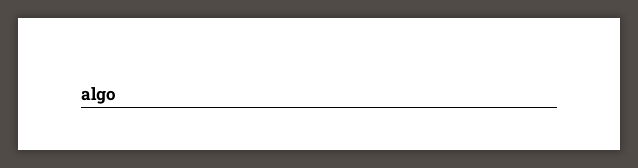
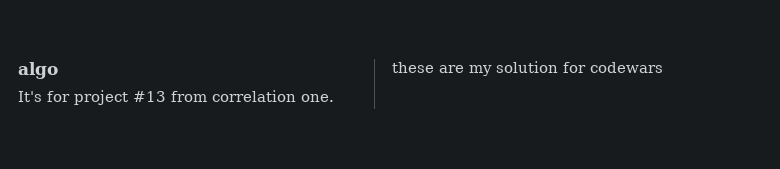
+ It's for project #13 from correlation one. these are my solution for codewars

